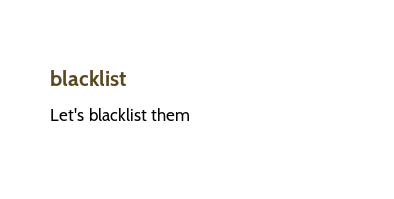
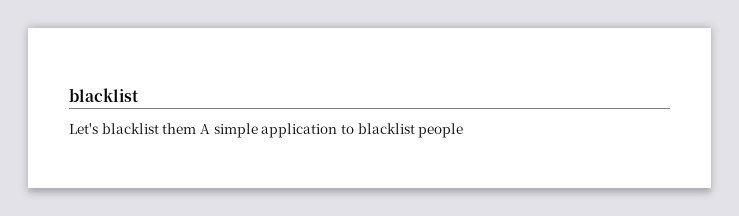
- Let's blacklist them
+ Let's blacklist them A simple application to blacklist people

